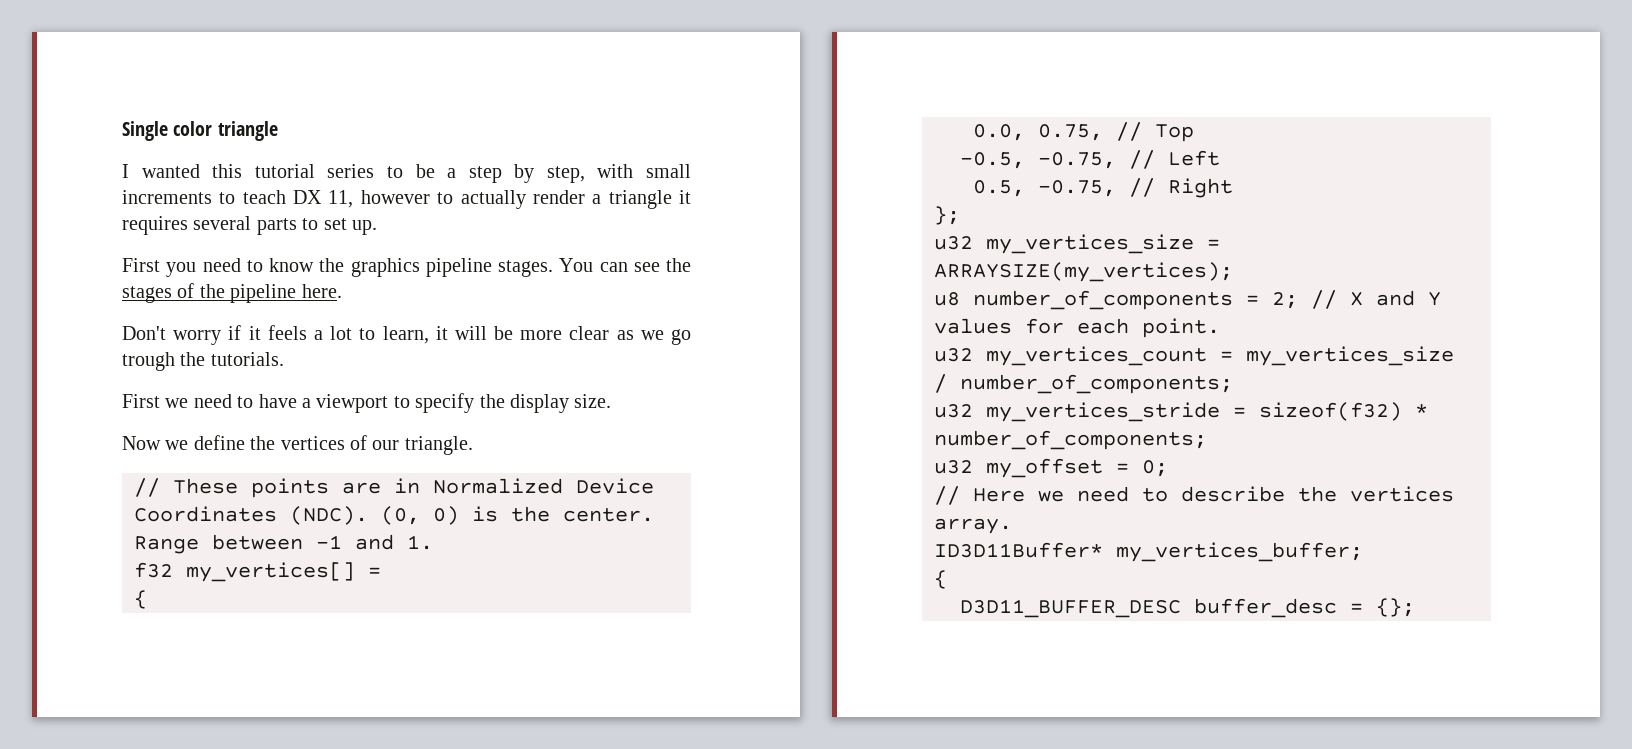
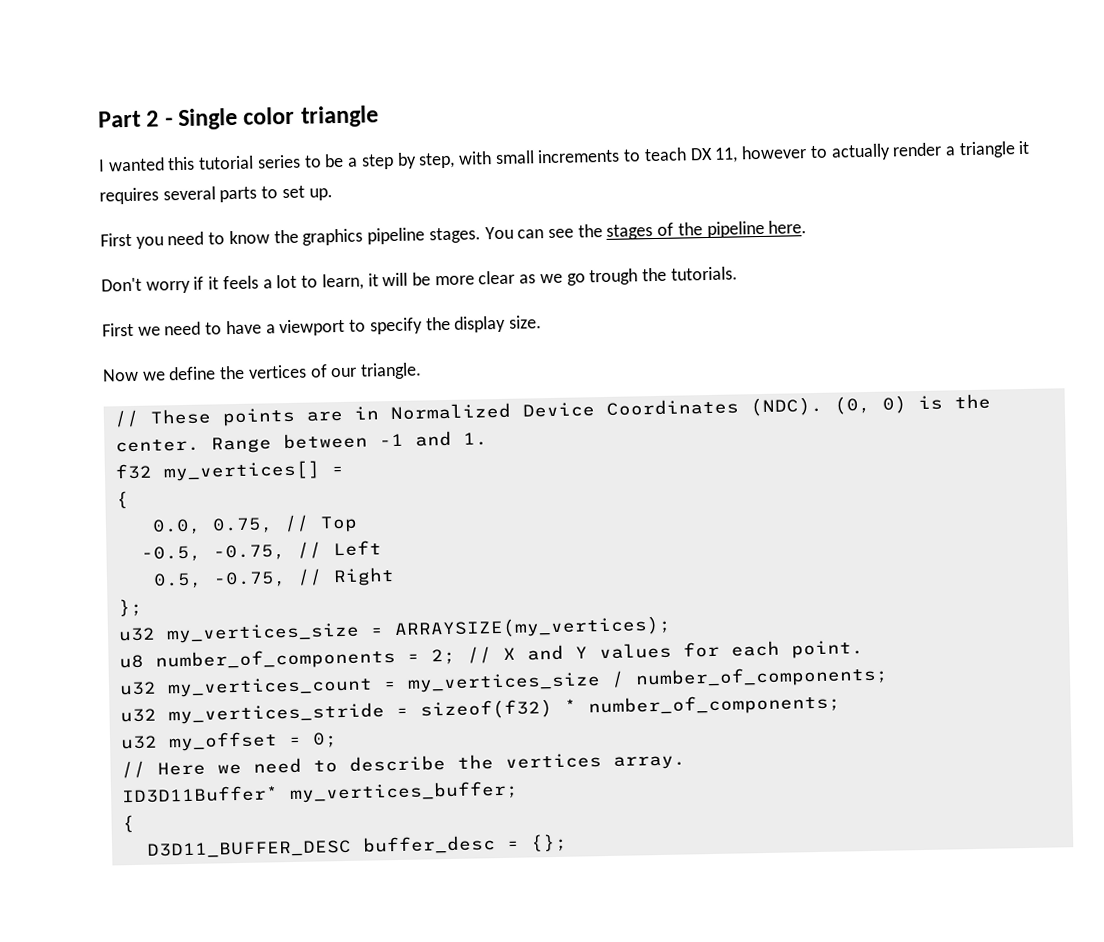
- Single color triangle
+ Part 2 - Single color triangle

